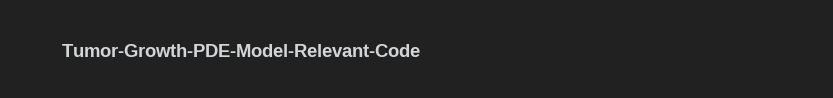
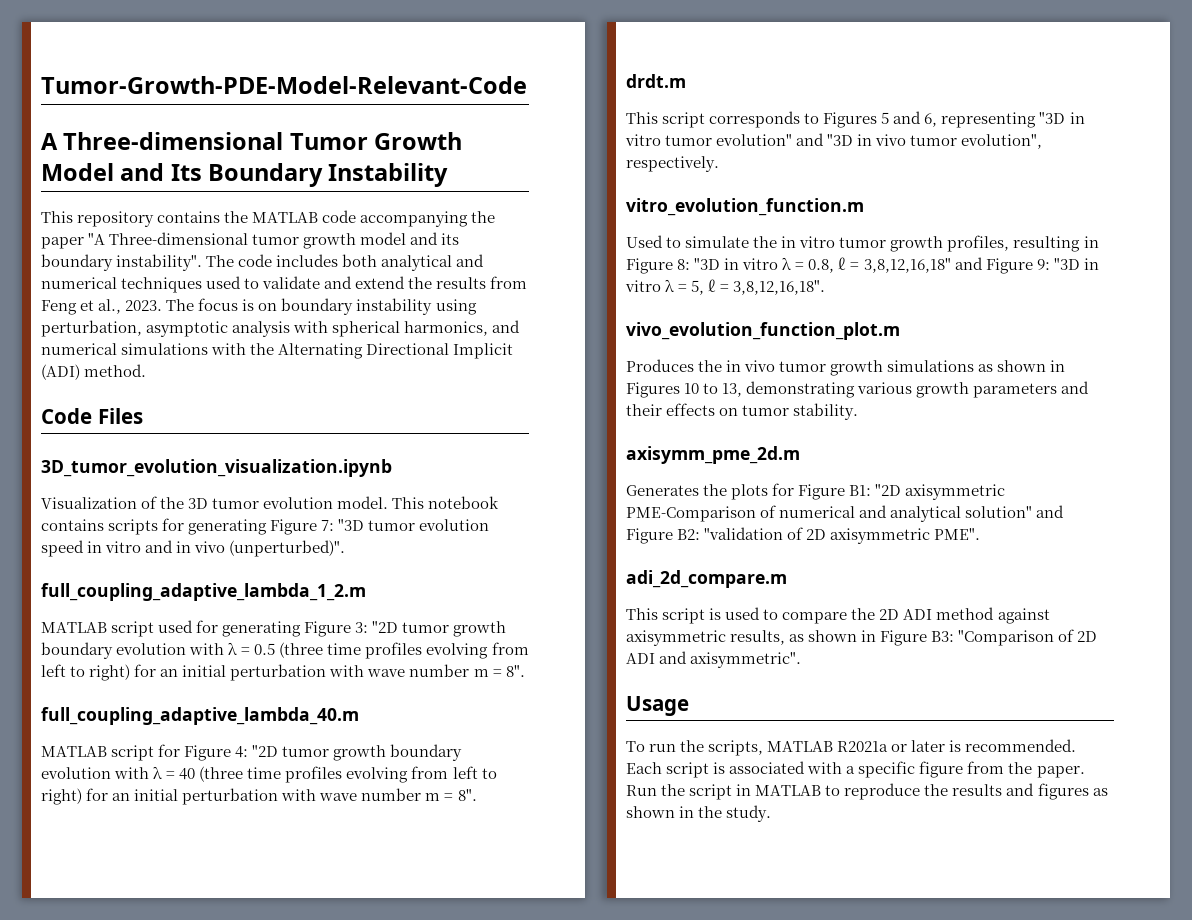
+ A Three-dimensional Tumor Growth Model and Its Boundary Instability
+ This repository contains the MATLAB code accompanying the paper "A Three-dimensional tumor growth model and its boundary instability". The code includes both analytical and numerical techniques used to validate and extend the results from Feng et al., 2023. The focus is on boundary instability using perturbation, asymptotic analysis with spherical harmonics, and numerical simulations with the Alternating Directional Implicit (ADI) method.
+ Code Files
+ 3D_tumor_evolution_visualization.ipynb
+ Visualization of the 3D tumor evolution model. This notebook contains scripts for generating Figure 7: "3D tumor evolution speed in vitro and in vivo (unperturbed)".
+ full_coupling_adaptive_lambda_1_2.m
+ MATLAB script used for generating Figure 3: "2D tumor growth boundary evolution with λ = 0.5 (three time profiles evolving from left to right) for an initial perturbation with wave number m = 8".
+ full_coupling_adaptive_lambda_40.m
+ MATLAB script for Figure 4: "2D tumor growth boundary evolution with λ = 40 (three time profiles evolving from left to right) for an initial perturbation with wave number m = 8".
+ drdt.m
+ This script corresponds to Figures 5 and 6, representing "3D in vitro tumor evolution" and "3D in vivo tumor evolution", respectively.
+ vitro_evolution_function.m
+ Used to simulate the in vitro tumor growth profiles, resulting in Figure 8: "3D in vitro λ = 0.8, ℓ = 3,8,12,16,18" and Figure 9: "3D in vitro λ = 5, ℓ = 3,8,12,16,18".
+ vivo_evolution_function_plot.m
+ Produces the in vivo tumor growth simulations as shown in Figures 10 to 13, demonstrating various growth parameters and their effects on tumor stability.
+ axisymm_pme_2d.m
+ Generates the plots for Figure B1: "2D axisymmetric PME-Comparison of numerical and analytical solution" and Figure B2: "validation of 2D axisymmetric PME".
+ adi_2d_compare.m
+ This script is used to compare the 2D ADI method against axisymmetric results, as shown in Figure B3: "Comparison of 2D ADI and axisymmetric".
+ Usage
+ To run the scripts, MATLAB R2021a or later is recommended. Each script is associated with a specific figure from the paper. Run the script in MATLAB to reproduce the results and figures as shown in the study.

